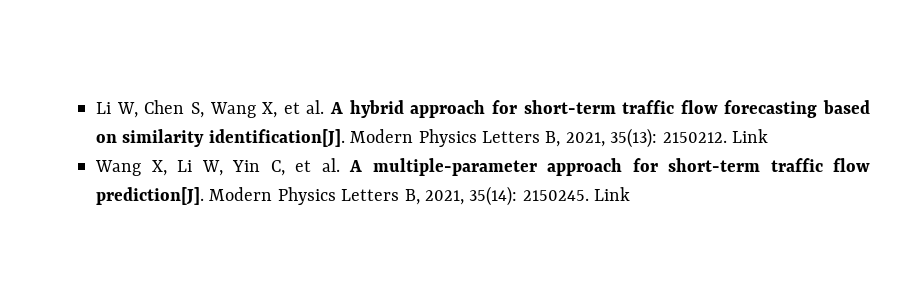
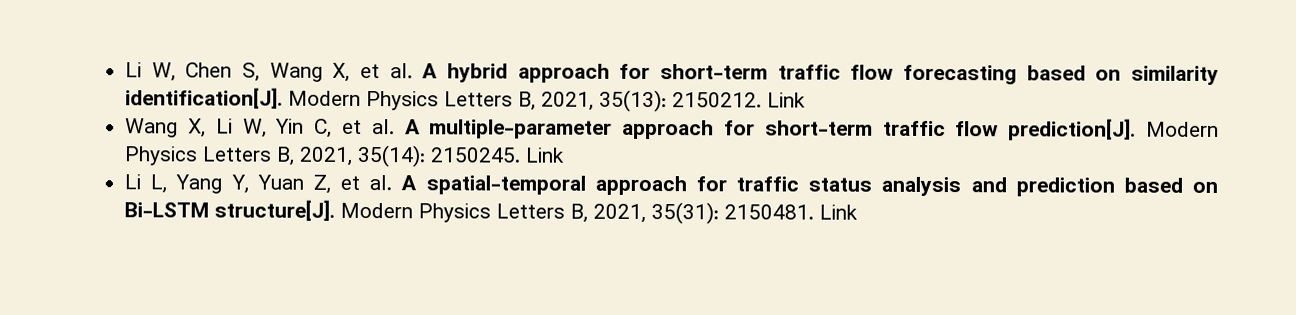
+ Li L, Yang Y, Yuan Z, et al. A spatial-temporal approach for traffic status analysis and prediction based on Bi-LSTM structure[J]. Modern Physics Letters B, 2021, 35(31): 2150481. Link

